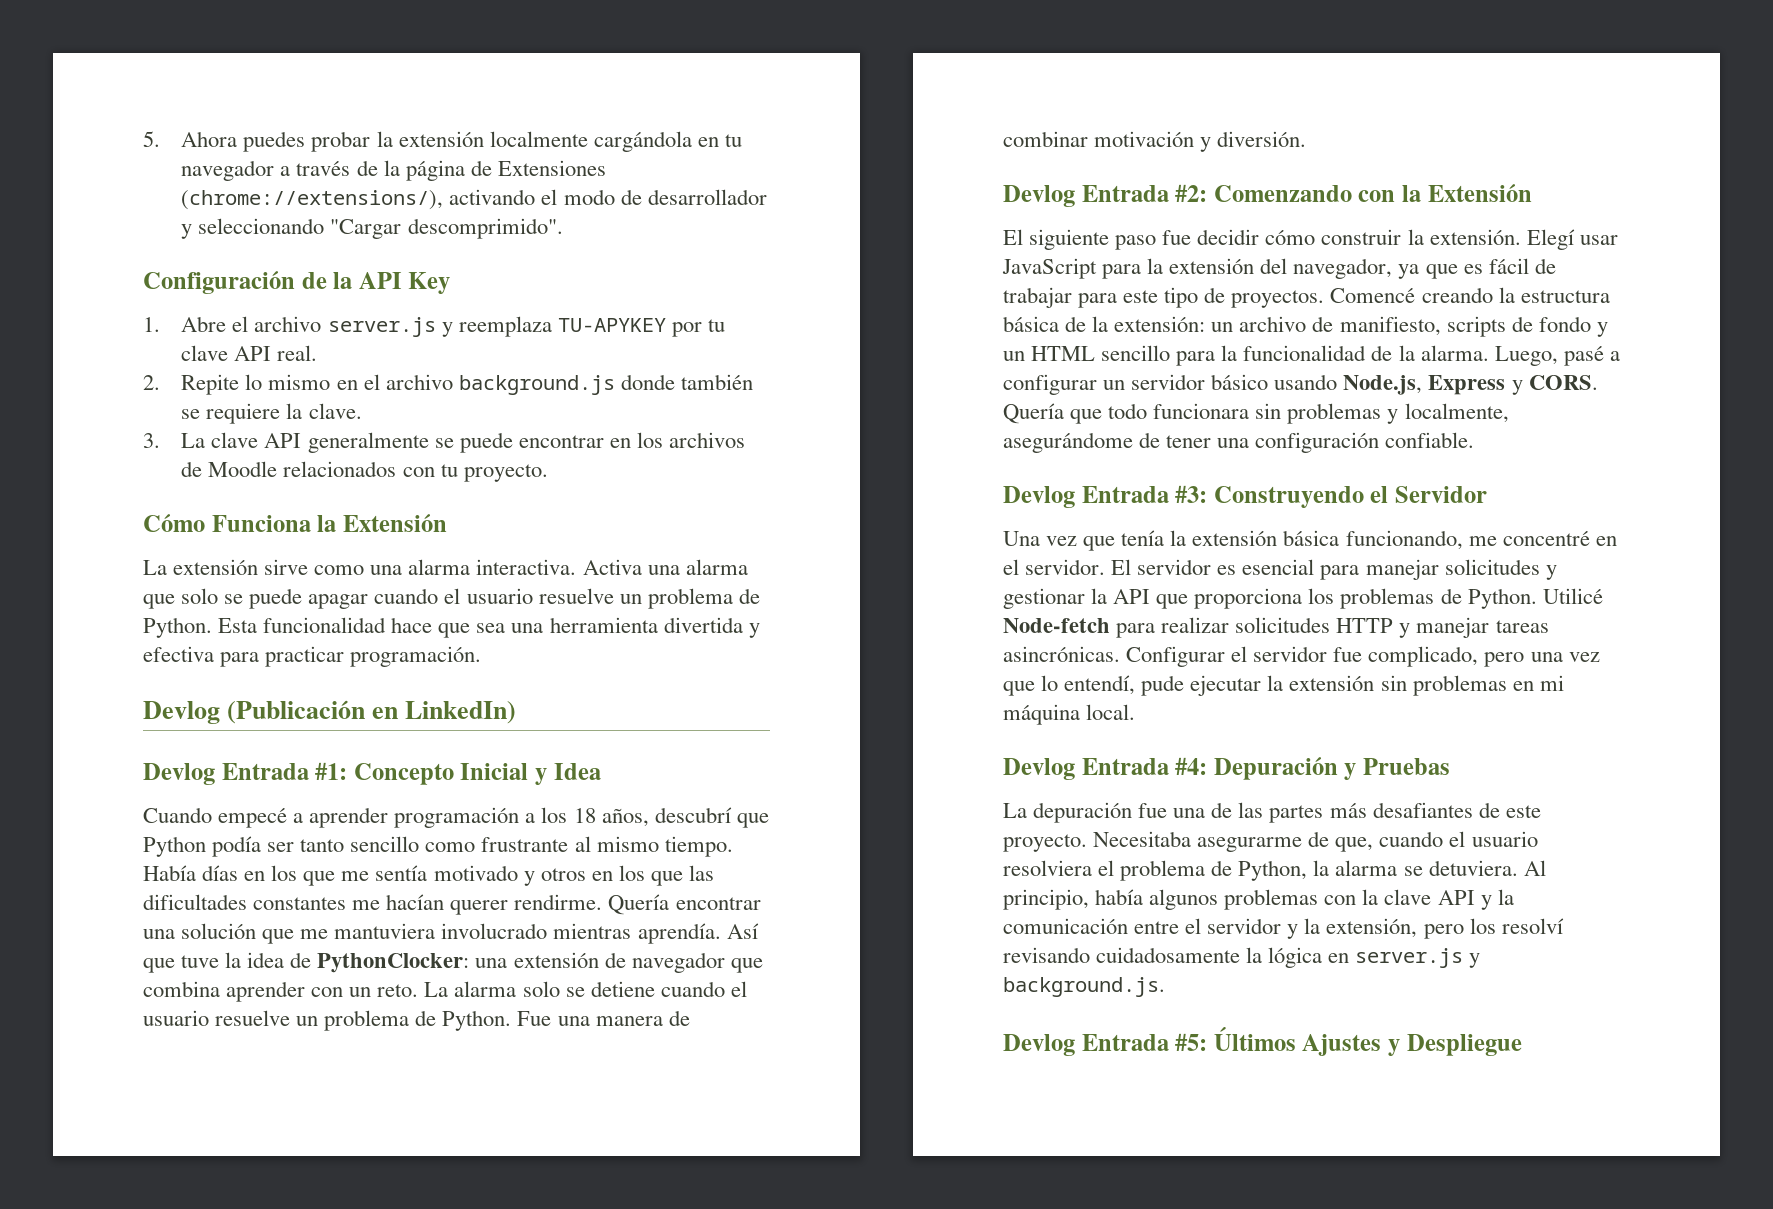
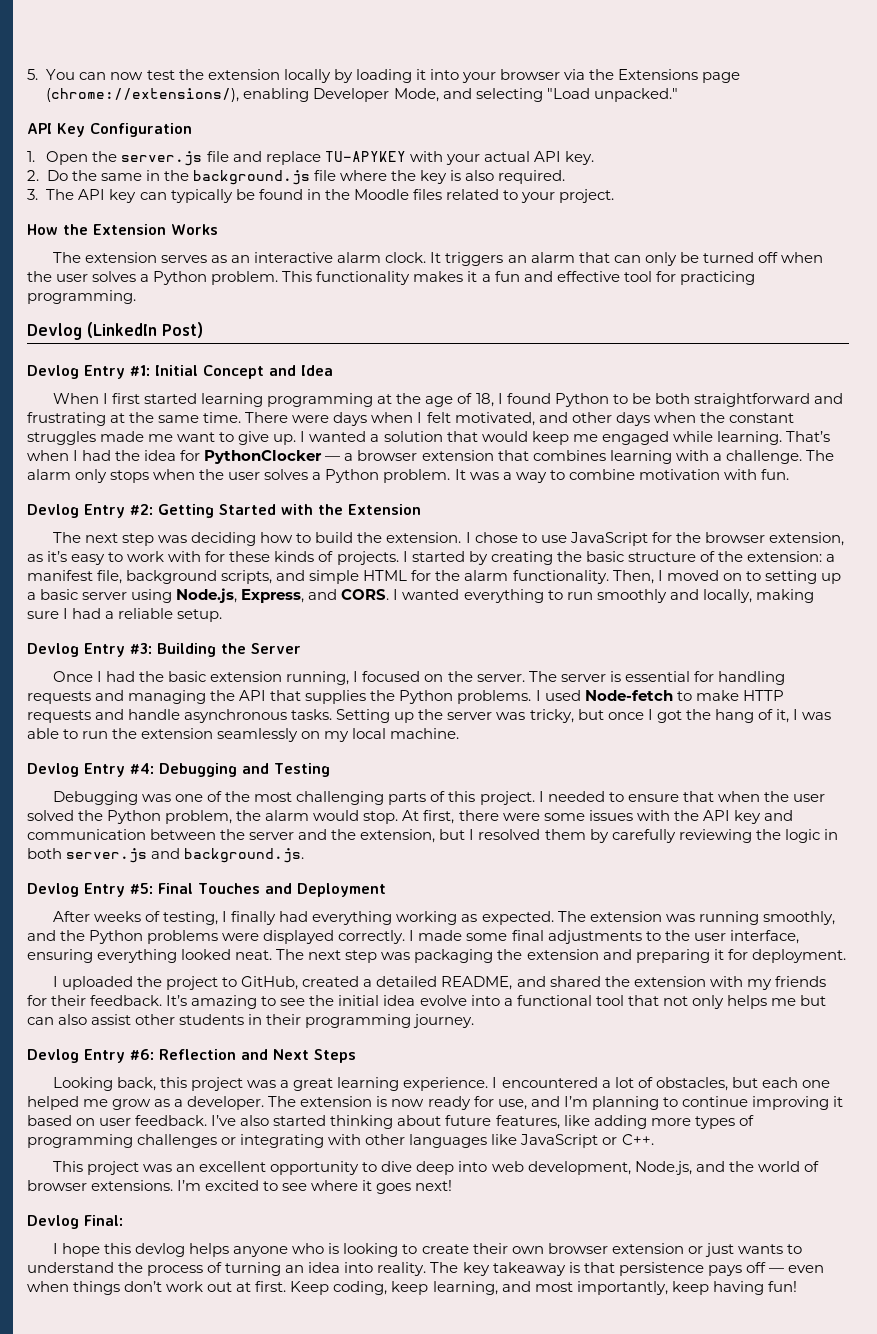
- 5. Ahora puedes probar la extensión localmente cargándola en tu navegador a través de la página de Extensiones (chrome://extensions/), activando el modo de desarrollador y seleccionando "Cargar descomprimido".
- Configuración de la API Key
+ 5. You can now test the extension locally by loading it into your browser via the Extensions page (chrome://extensions/), enabling Developer Mode, and selecting "Load unpacked."
+ API Key Configuration
- 1. Abre el archivo server.js y reemplaza TU-APYKEY por tu clave API real.
- 2. Repite lo mismo en el archivo background.js donde también se requiere la clave.
- 3. La clave API generalmente se puede encontrar en los archivos de Moodle relacionados con tu proyecto.
- Cómo Funciona la Extensión
- La extensión sirve como una alarma interactiva. Activa una alarma que solo se puede apagar cuando el usuario resuelve un problema de Python. Esta funcionalidad hace que sea una herramienta divertida y efectiva para practicar programación.
- Devlog (Publicación en LinkedIn)
- Devlog Entrada #1: Concepto Inicial y Idea
- Cuando empecé a aprender programación a los 18 años, descubrí que Python podía ser tanto sencillo como frustrante al mismo tiempo. Había días en los que me sentía motivado y otros en los que las dificultades constantes me hacían querer rendirme. Quería encontrar una solución que me mantuviera involucrado mientras aprendía. Así que tuve la idea de PythonClocker: una extensión de navegador que combina aprender con un reto. La alarma solo se detiene cuando el usuario resuelve un problema de Python. Fue una manera de combinar motivación y diversión.
- Devlog Entrada #2: Comenzando con la Extensión
- El siguiente paso fue decidir cómo construir la extensión. Elegí usar JavaScript para la extensión del navegador, ya que es fácil de trabajar para este tipo de proyectos. Comencé creando la estructura básica de la extensión: un archivo de manifiesto, scripts de fondo y un HTML sencillo para la funcionalidad de la alarma. Luego, pasé a configurar un servidor básico usando Node.js, Express y CORS. Quería que todo funcionara sin problemas y localmente, asegurándome de tener una configuración confiable.
- Devlog Entrada #3: Construyendo el Servidor
- Una vez que tenía la extensión básica funcionando, me concentré en el servidor. El servidor es esencial para manejar solicitudes y gestionar la API que proporciona los problemas de Python. Utilicé Node-fetch para realizar solicitudes HTTP y manejar tareas asincrónicas. Configurar el servidor fue complicado, pero una vez que lo entendí, pude ejecutar la extensión sin problemas en mi máquina local.
- Devlog Entrada #4: Depuración y Pruebas
- La depuración fue una de las partes más desafiantes de este proyecto. Necesitaba asegurarme de que, cuando el usuario resolviera el problema de Python, la alarma se detuviera. Al principio, había algunos problemas con la clave API y la comunicación entre el servidor y la extensión, pero los resolví revisando cuidadosamente la lógica en server.js y background.js.
- Devlog Entrada #5: Últimos Ajustes y Despliegue
+ 1. Open the server.js file and replace TU-APYKEY with your actual API key.
+ 2. Do the same in the background.js file where the key is also required.
+ 3. The API key can typically be found in the Moodle files related to your project.
+ How the Extension Works
+ The extension serves as an interactive alarm clock. It triggers an alarm that can only be turned off when the user solves a Python problem. This functionality makes it a fun and effective tool for practicing programming.
+ Devlog (LinkedIn Post)
+ Devlog Entry #1: Initial Concept and Idea
+ When I first started learning programming at the age of 18, I found Python to be both straightforward and frustrating at the same time. There were days when I felt motivated, and other days when the constant struggles made me want to give up. I wanted a solution that would keep me engaged while learning. That’s when I had the idea for PythonClocker — a browser extension that combines learning with a challenge. The alarm only stops when the user solves a Python problem. It was a way to combine motivation with fun.
+ Devlog Entry #2: Getting Started with the Extension
+ The next step was deciding how to build the extension. I chose to use JavaScript for the browser extension, as it’s easy to work with for these kinds of projects. I started by creating the basic structure of the extension: a manifest file, background scripts, and simple HTML for the alarm functionality. Then, I moved on to setting up a basic server using Node.js, Express, and CORS. I wanted everything to run smoothly and locally, making sure I had a reliable setup.
+ Devlog Entry #3: Building the Server
+ Once I had the basic extension running, I focused on the server. The server is essential for handling requests and managing the API that supplies the Python problems. I used Node-fetch to make HTTP requests and handle asynchronous tasks. Setting up the server was tricky, but once I got the hang of it, I was able to run the extension seamlessly on my local machine.
+ Devlog Entry #4: Debugging and Testing
+ Debugging was one of the most challenging parts of this project. I needed to ensure that when the user solved the Python problem, the alarm would stop. At first, there were some issues with the API key and communication between the server and the extension, but I resolved them by carefully reviewing the logic in both server.js and background.js.
+ Devlog Entry #5: Final Touches and Deployment
+ After weeks of testing, I finally had everything working as expected. The extension was running smoothly, and the Python problems were displayed correctly. I made some final adjustments to the user interface, ensuring everything looked neat. The next step was packaging the extension and preparing it for deployment.
+ I uploaded the project to GitHub, created a detailed README, and shared the extension with my friends for their feedback. It’s amazing to see the initial idea evolve into a functional tool that not only helps me but can also assist other students in their programming journey.
+ Devlog Entry #6: Reflection and Next Steps
+ Looking back, this project was a great learning experience. I encountered a lot of obstacles, but each one helped me grow as a developer. The extension is now ready for use, and I’m planning to continue improving it based on user feedback. I’ve also started thinking about future features, like adding more types of programming challenges or integrating with other languages like JavaScript or C++.
+ This project was an excellent opportunity to dive deep into web development, Node.js, and the world of browser extensions. I’m excited to see where it goes next!
+ Devlog Final:
+ I hope this devlog helps anyone who is looking to create their own browser extension or just wants to understand the process of turning an idea into reality. The key takeaway is that persistence pays off — even when things don’t work out at first. Keep coding, keep learning, and most importantly, keep having fun!

